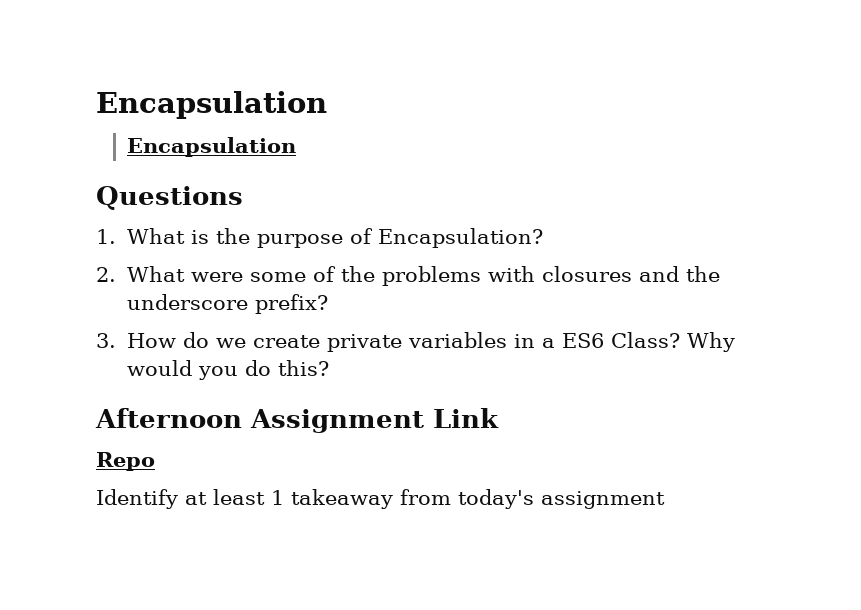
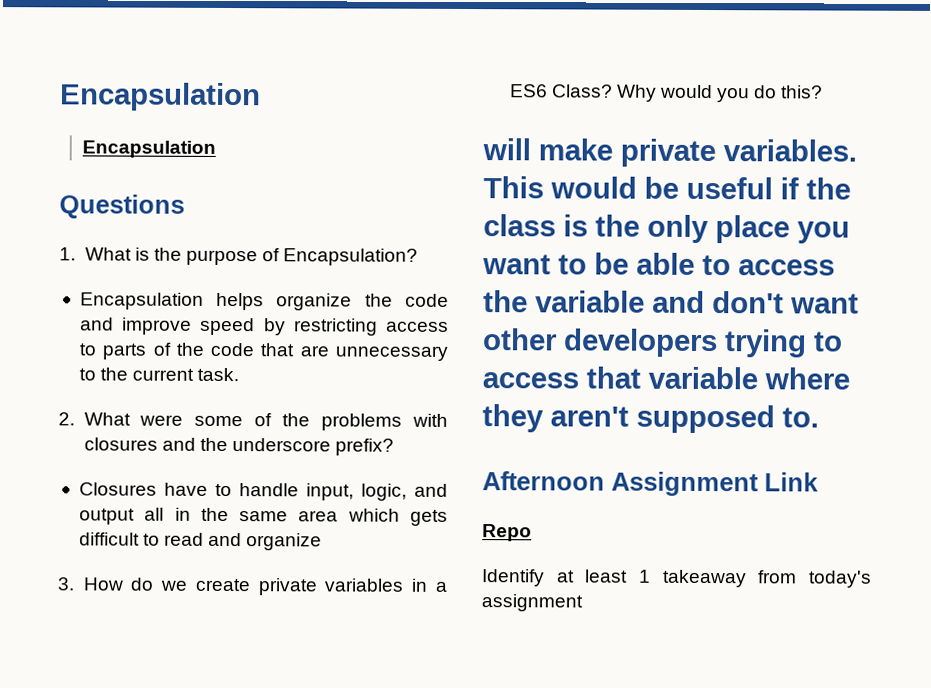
+ Encapsulation helps organize the code and improve speed by restricting access to parts of the code that are unnecessary to the current task.
+ Closures have to handle input, logic, and output all in the same area which gets difficult to read and organize
+ will make private variables. This would be useful if the class is the only place you want to be able to access the variable and don't want other developers trying to access that variable where they aren't supposed to.

